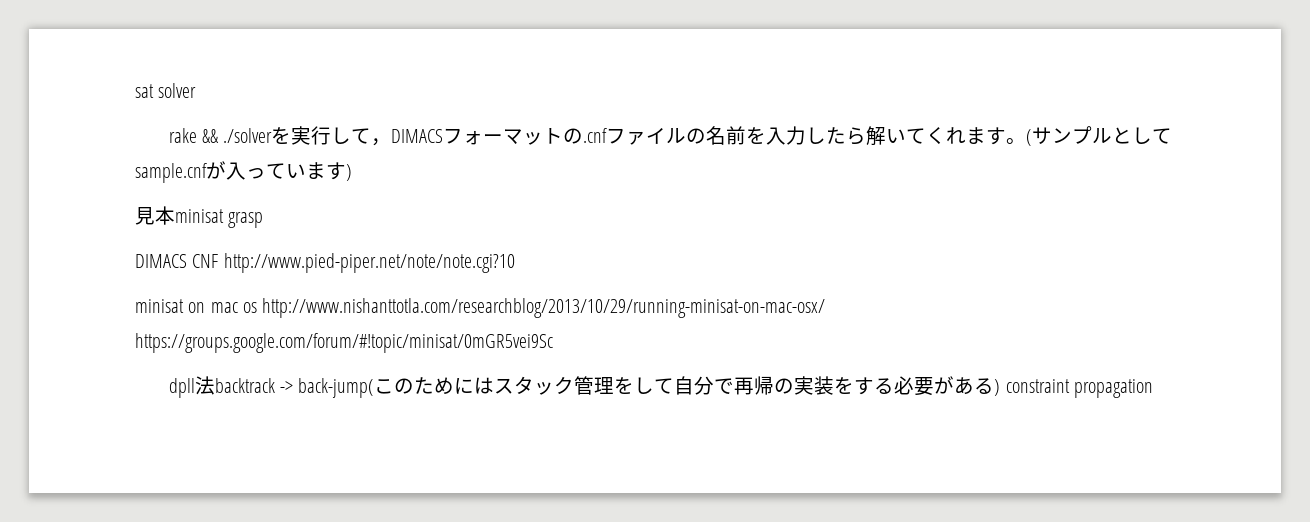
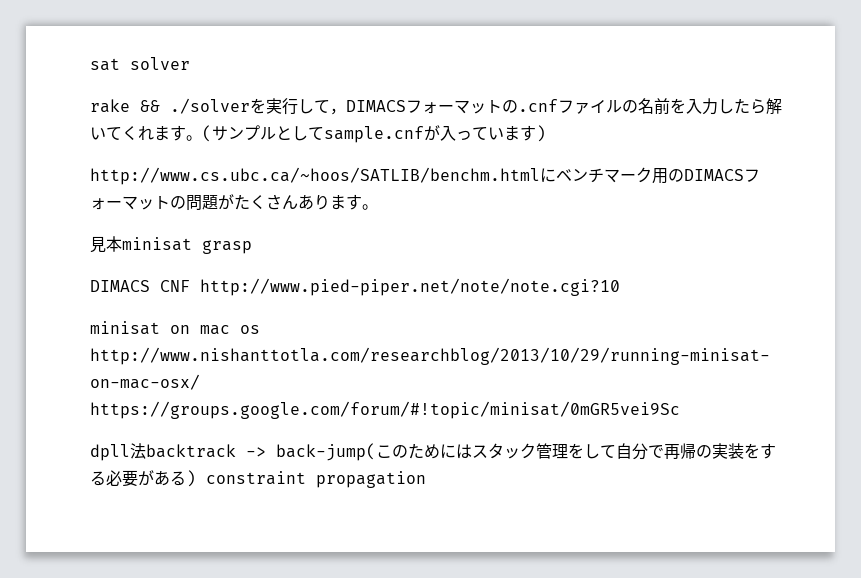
+ http://www.cs.ubc.ca/~hoos/SATLIB/benchm.htmlにベンチマーク用のDIMACSフォーマットの問題がたくさんあります。

